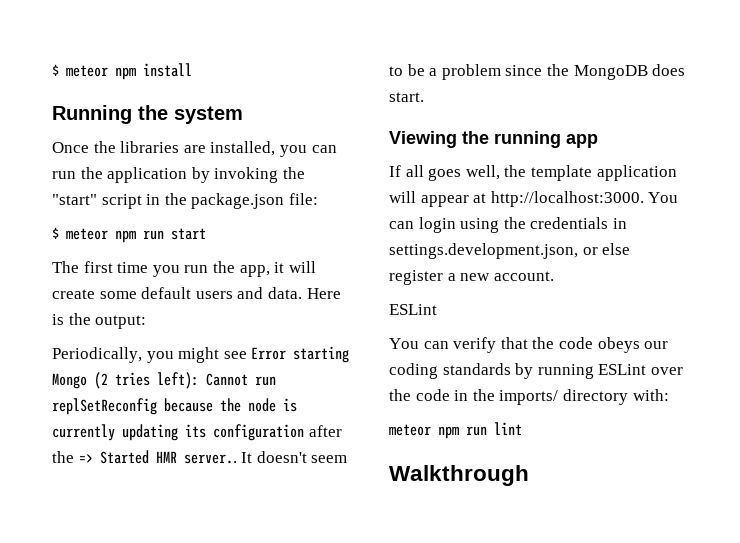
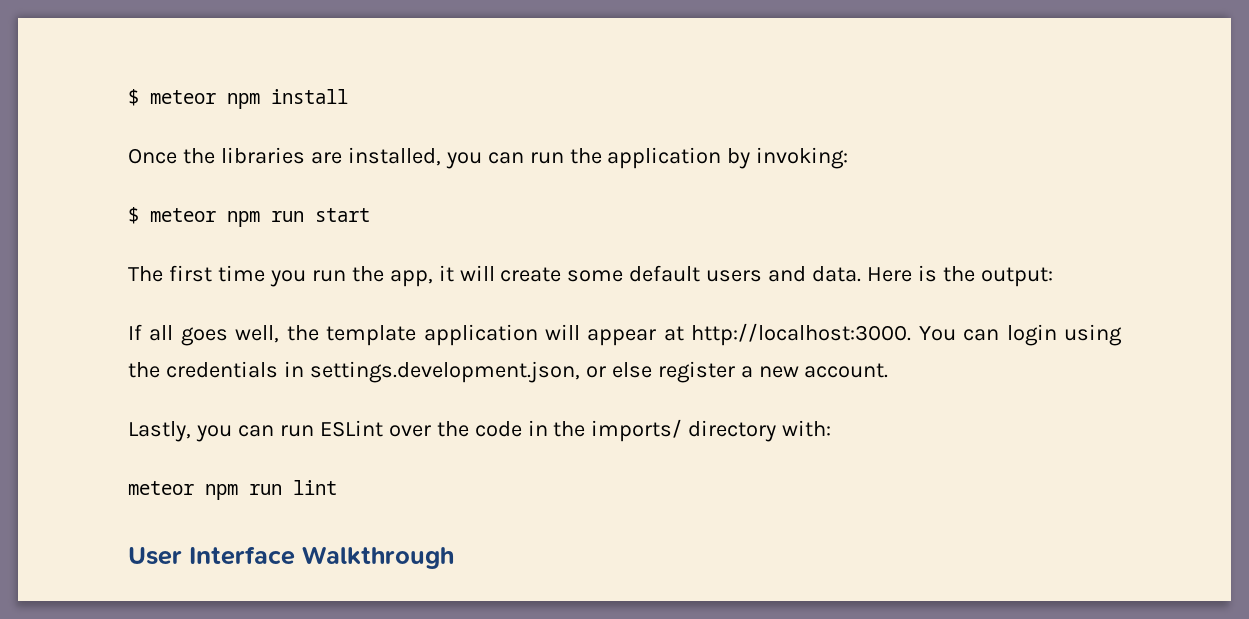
- Running the system
- Once the libraries are installed, you can run the application by invoking the "start" script in the package.json file:
+ Once the libraries are installed, you can run the application by invoking:
- Periodically, you might see Error starting Mongo (2 tries left): Cannot run replSetReconfig because the node is currently updating its configuration after the => Started HMR server.. It doesn't seem to be a problem since the MongoDB does start.
- Viewing the running app
  You can login using the credentials in settings.development.json, or else register a new account.
- ESLint
- You can verify that the code obeys our coding standards by running ESLint over the code in the imports/ directory with:
+ Lastly, you can run ESLint over the code in the imports/ directory with:
- Walkthrough
+ User Interface Walkthrough

